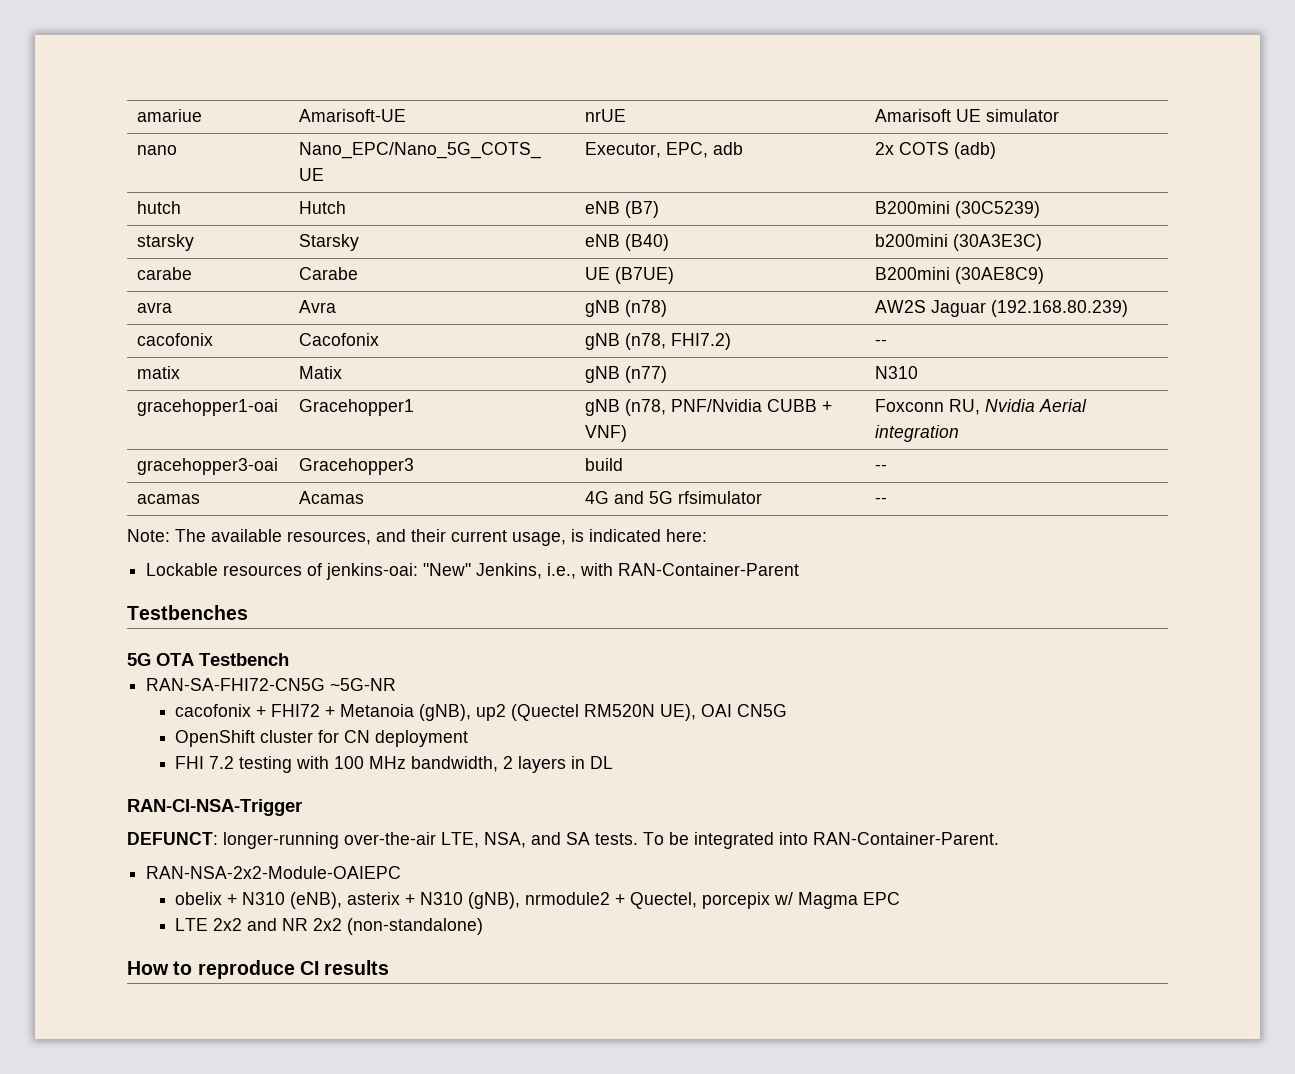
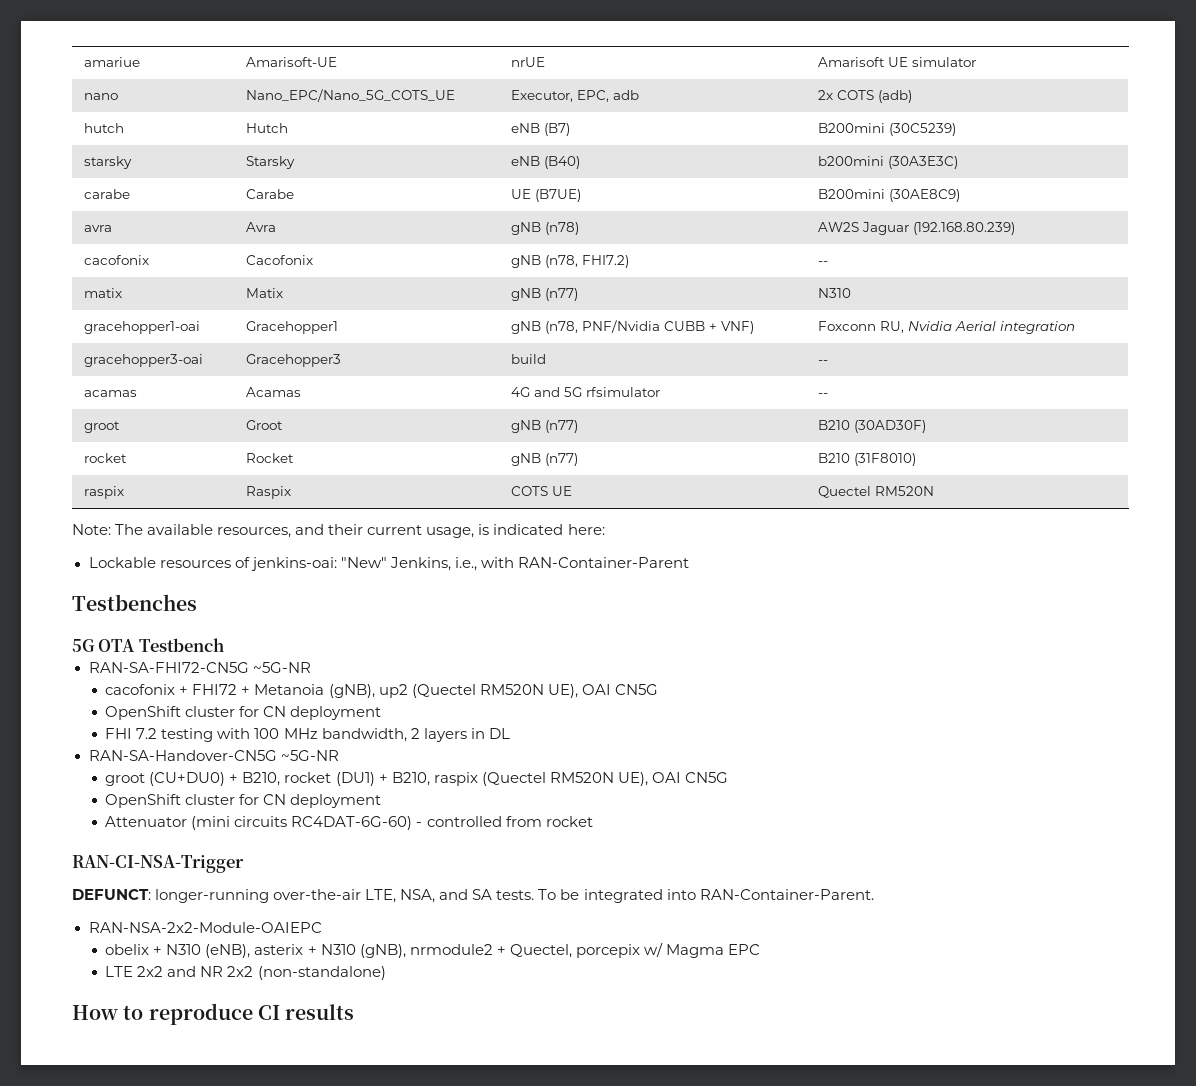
+ groot | Groot | gNB (n77) | B210 (30AD30F)
+ rocket | Rocket | gNB (n77) | B210 (31F8010)
+ raspix | Raspix | COTS UE | Quectel RM520N
+ RAN-SA-Handover-CN5G ~5G-NR
+ groot (CU+DU0) + B210, rocket (DU1) + B210, raspix (Quectel RM520N UE), OAI CN5G
+ OpenShift cluster for CN deployment
+ Attenuator (mini circuits RC4DAT-6G-60) - controlled from rocket

